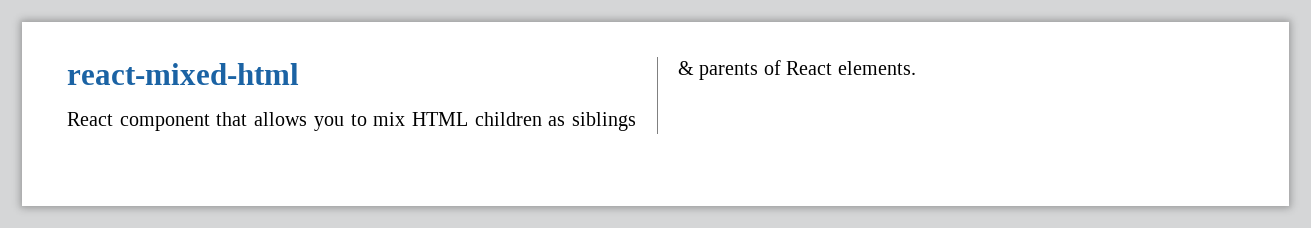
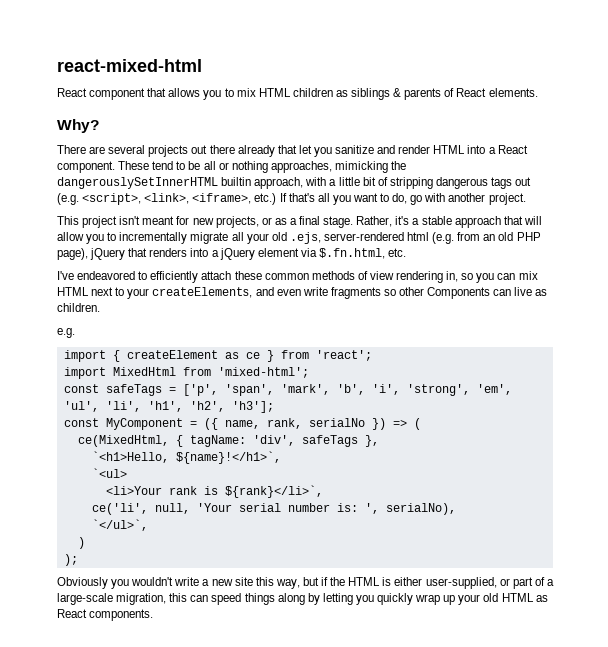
+ Why?
+ There are several projects out there already that let you sanitize and render HTML into a React component. These tend to be all or nothing approaches, mimicking the dangerouslySetInnerHTML builtin approach, with a little bit of stripping dangerous tags out (e.g. <script>, <link>, <iframe>, etc.) If that's all you want to do, go with another project.
+ This project isn't meant for new projects, or as a final stage. Rather, it's a stable approach that will allow you to incrementally migrate all your old .ejs, server-rendered html (e.g. from an old PHP page), jQuery that renders into a jQuery element via $.fn.html, etc.
+ I've endeavored to efficiently attach these common methods of view rendering in, so you can mix HTML next to your createElements, and even write fragments so other Components can live as children.
+ e.g.
+ import { createElement as ce } from 'react';
+ import MixedHtml from 'mixed-html';
+ const safeTags = ['p', 'span', 'mark', 'b', 'i', 'strong', 'em', 'ul', 'li', 'h1', 'h2', 'h3'];
+ const MyComponent = ({ name, rank, serialNo }) => (
+ ce(MixedHtml, { tagName: 'div', safeTags },
+ `<h1>Hello, ${name}!</h1>`,
+ `<ul>
+ <li>Your rank is ${rank}</li>`,
+ ce('li', null, 'Your serial number is: ', serialNo),
+ `</ul>`,
+ )
+ );
+ Obviously you wouldn't write a new site this way, but if the HTML is either user-supplied, or part of a large-scale migration, this can speed things along by letting you quickly wrap up your old HTML as React components.

